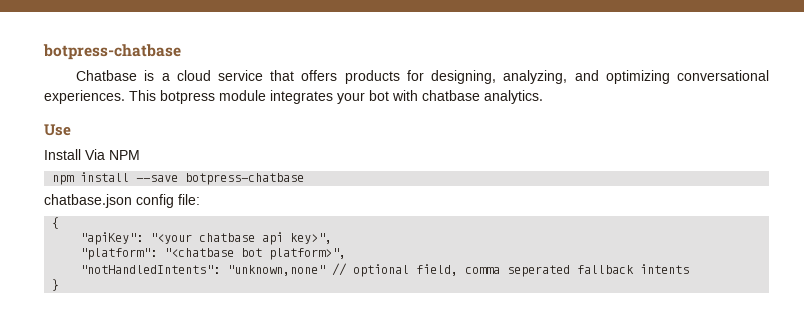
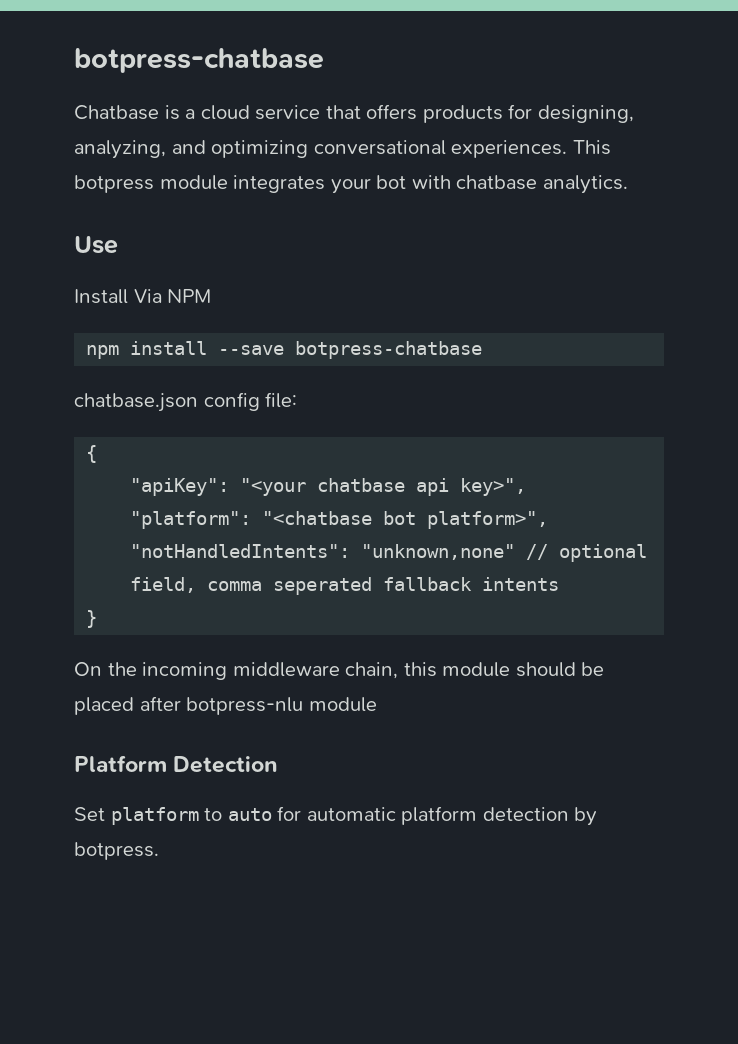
+ On the incoming middleware chain, this module should be placed after botpress-nlu module
+ Platform Detection
+ Set platform to auto for automatic platform detection by botpress.

